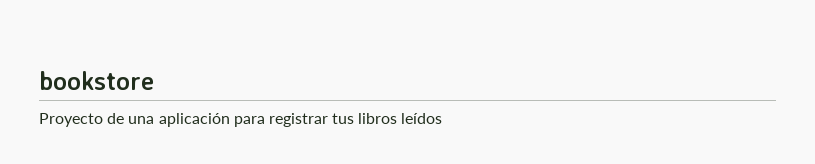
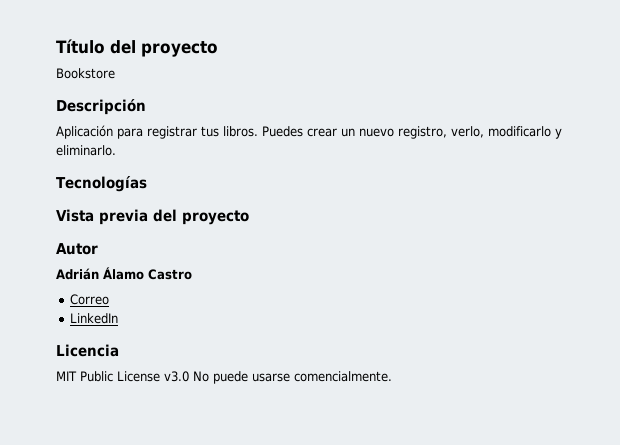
- bookstore
- Proyecto de una aplicación para registrar tus libros leídos
+ Título del proyecto
+ Bookstore
+ Descripción
+ Aplicación para registrar tus libros. Puedes crear un nuevo registro, verlo, modificarlo y eliminarlo.
+ Tecnologías
+ Vista previa del proyecto
+ Autor
+ Adrián Álamo Castro
+ Correo
+ LinkedIn
+ Licencia
+ MIT Public License v3.0 No puede usarse comencialmente.

